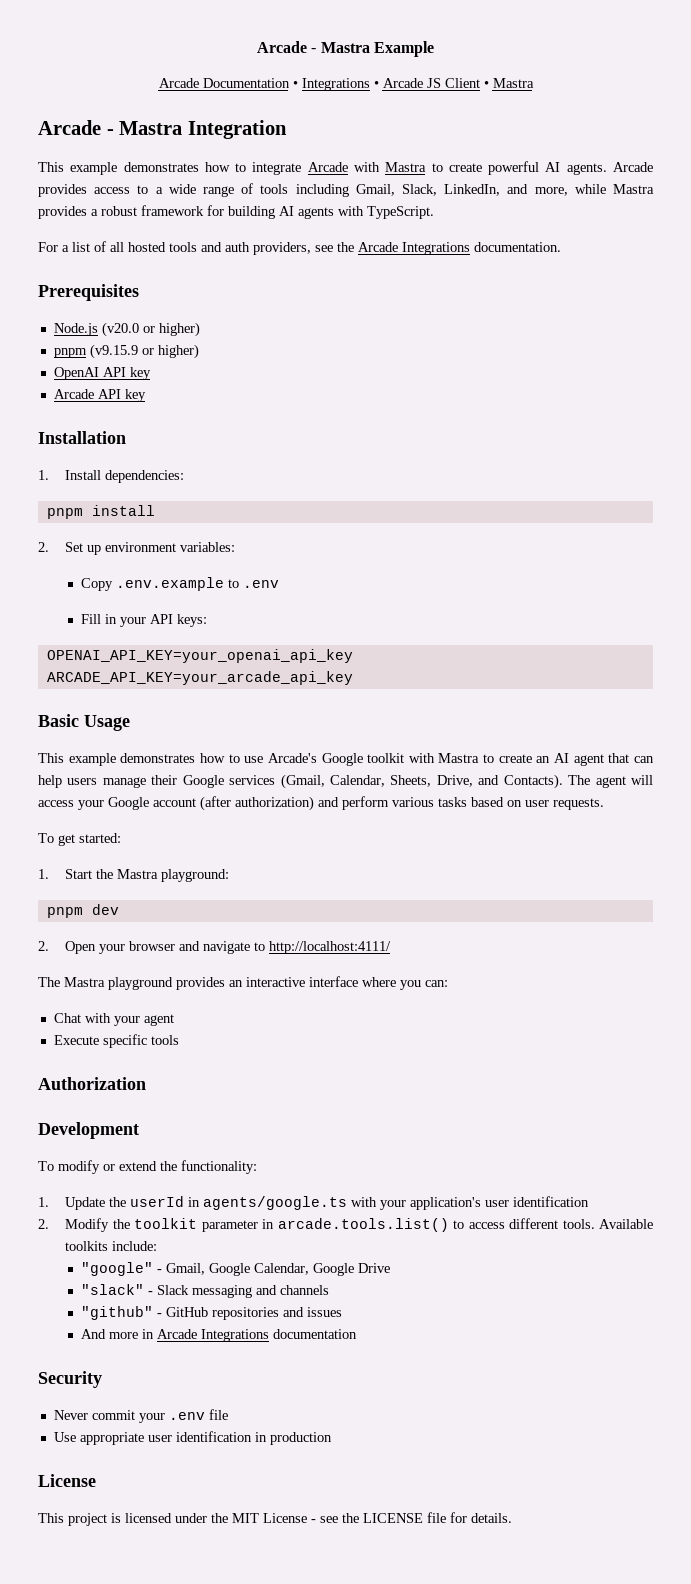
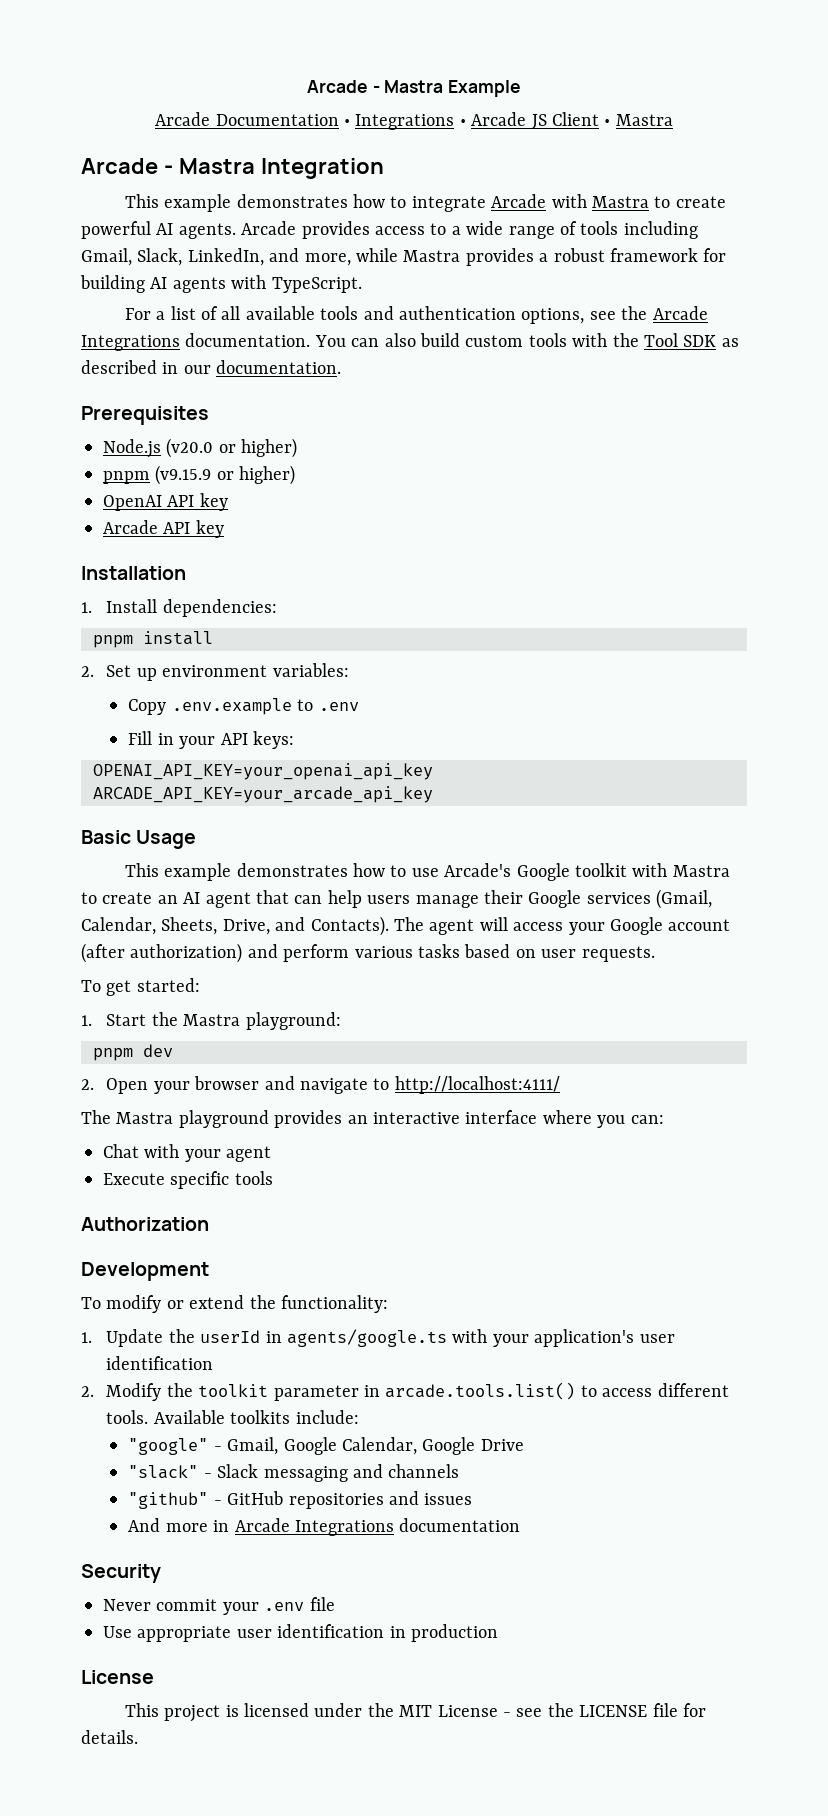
- For a list of all hosted tools and auth providers, see the Arcade Integrations documentation.
+ For a list of all available tools and authentication options, see the Arcade Integrations documentation. You can also build custom tools with the Tool SDK as described in our documentation.

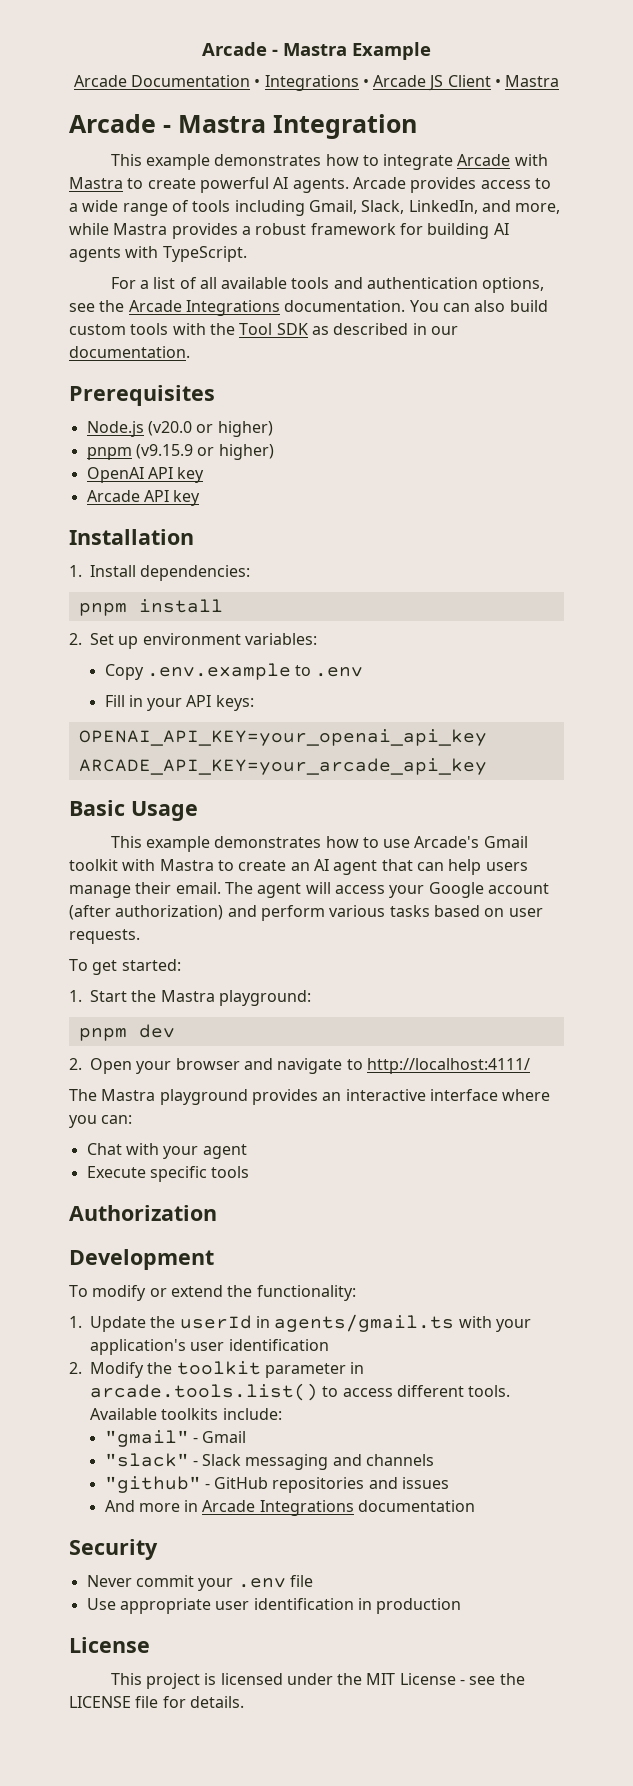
- This example demonstrates how to use Arcade's Google toolkit with Mastra to create an AI agent that can help users manage their Google services (Gmail, Calendar, Sheets, Drive, and Contacts).
+ This example demonstrates how to use Arcade's Gmail toolkit with Mastra to create an AI agent that can help users manage their email.
- 1. Update the userId in agents/google.ts with your application's user identification
+ 1. Update the userId in agents/gmail.ts with your application's user identification
- "google" - Gmail, Google Calendar, Google Drive
+ "gmail" - Gmail

